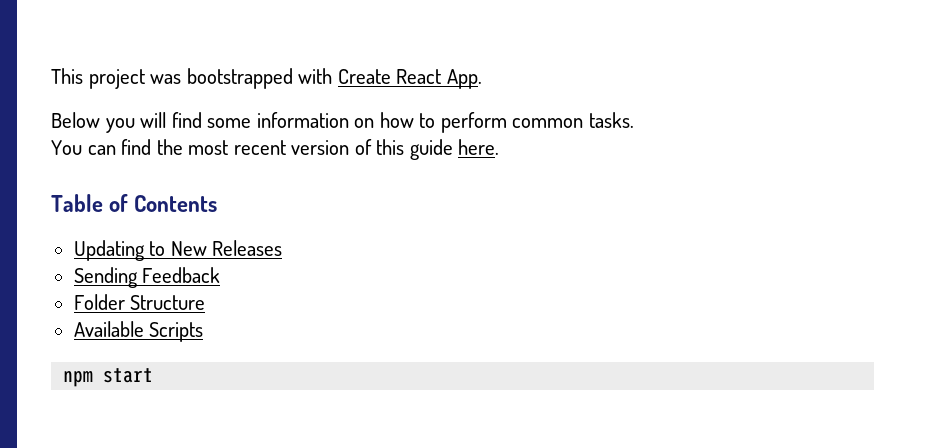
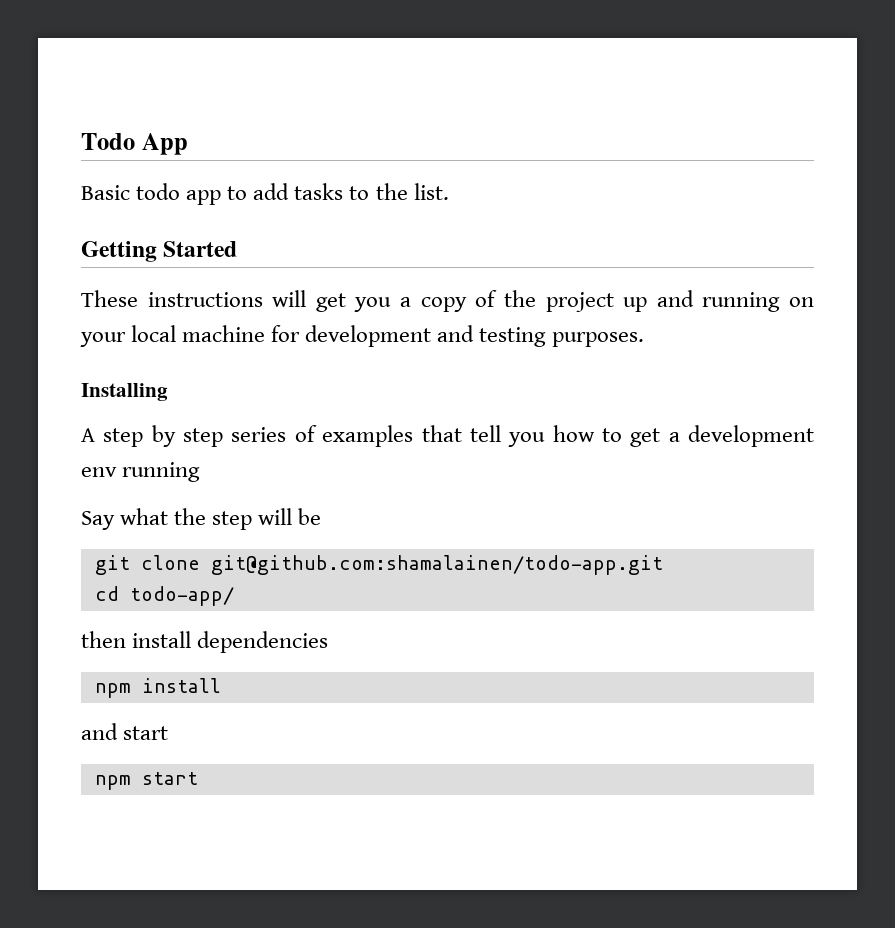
- This project was bootstrapped with Create React App.
- Below you will find some information on how to perform common tasks.
- You can find the most recent version of this guide here.
- Table of Contents
- Updating to New Releases
- Sending Feedback
- Folder Structure
- Available Scripts
+ Todo App
+ Basic todo app to add tasks to the list.
+ Getting Started
+ These instructions will get you a copy of the project up and running on your local machine for development and testing purposes.
+ Installing
+ A step by step series of examples that tell you how to get a development env running
+ Say what the step will be
+ git clone git@github.com:shamalainen/todo-app.git
+ cd todo-app/
+ then install dependencies
+ npm install
+ and start

